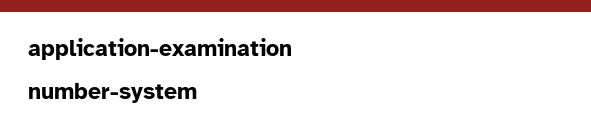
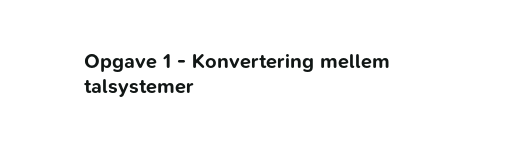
- application-examination
- number-system
+ Opgave 1 - Konvertering mellem talsystemer

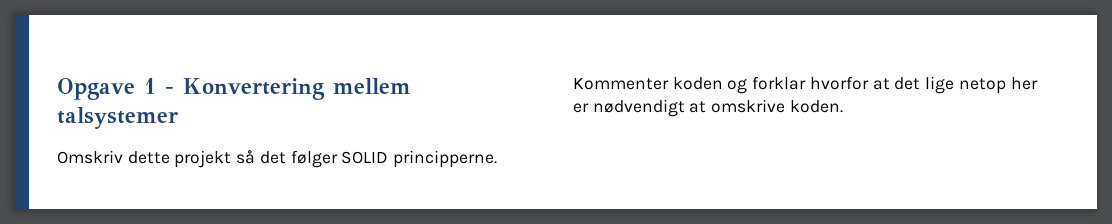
+ Omskriv dette projekt så det følger SOLID principperne. Kommenter koden og forklar hvorfor at det lige netop her er nødvendigt at omskrive koden.

